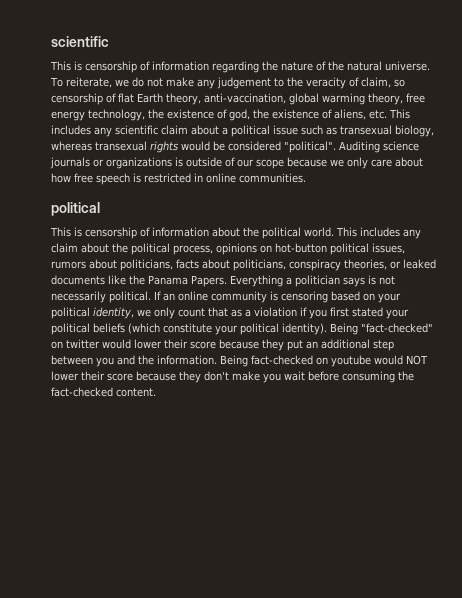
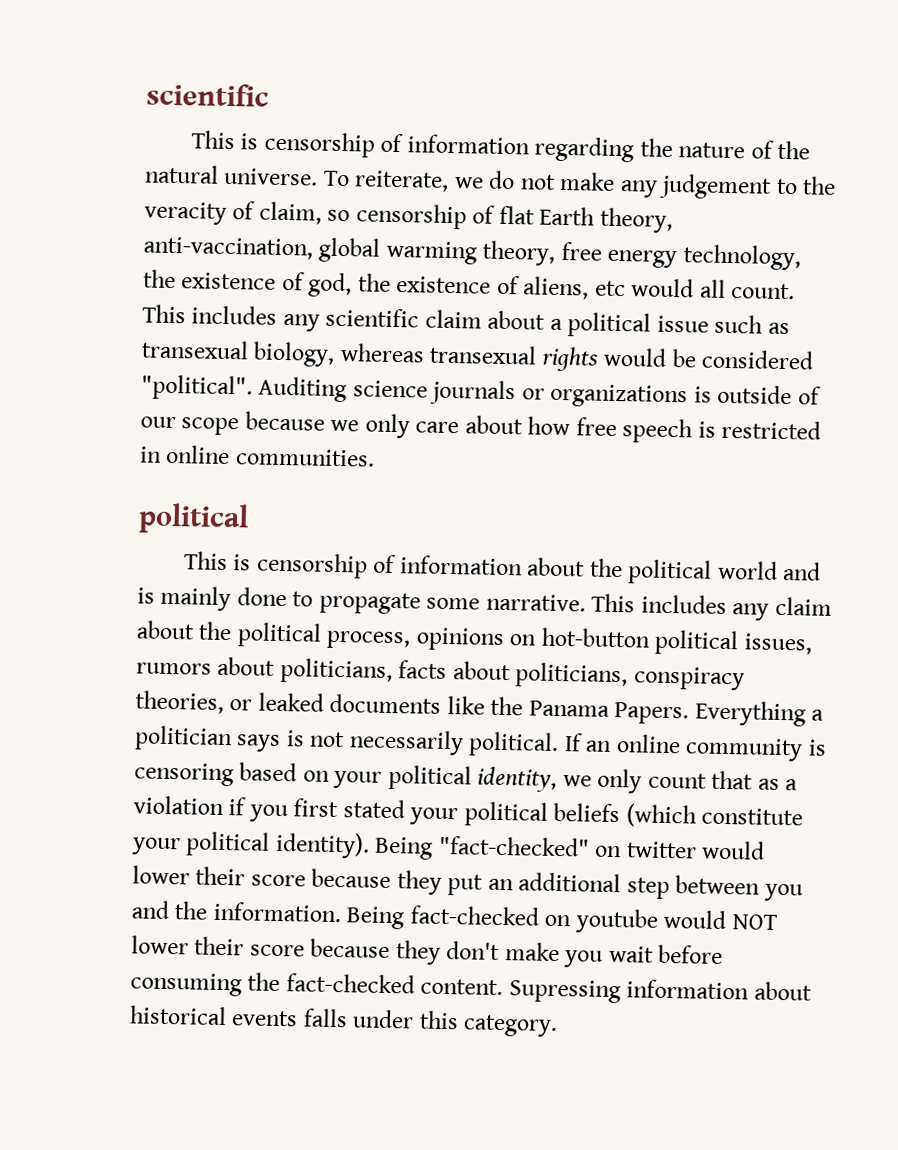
- To reiterate, we do not make any judgement to the veracity of claim, so censorship of flat Earth theory, anti-vaccination, global warming theory, free energy technology, the existence of god, the existence of aliens, etc. This includes any scientific claim about a political issue such as transexual biology, whereas transexual rights would be considered "political".
+ To reiterate, we do not make any judgement to the veracity of claim, so censorship of flat Earth theory, anti-vaccination, global warming theory, free energy technology, the existence of god, the existence of aliens, etc would all count. This includes any scientific claim about a political issue such as transexual biology, whereas transexual rights would be considered "political".
- This is censorship of information about the political world.
+ This is censorship of information about the political world and is mainly done to propagate some narrative.
+ Supressing information about historical events falls under this category.

